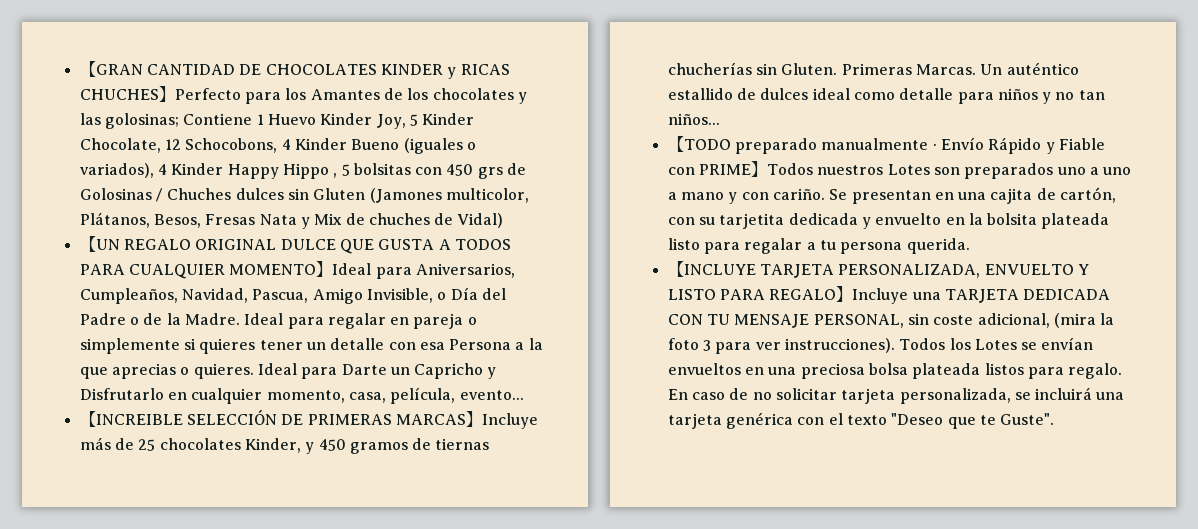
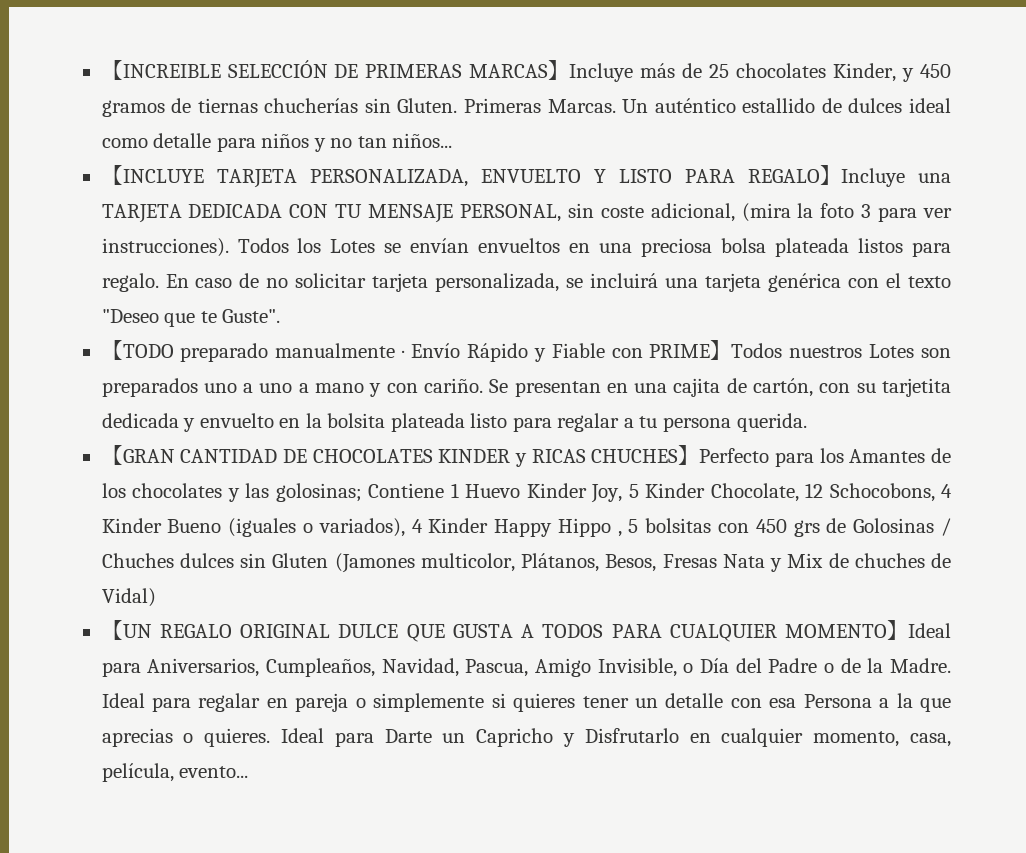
+ 【INCREIBLE SELECCIÓN DE PRIMERAS MARCAS】Incluye más de 25 chocolates Kinder, y 450 gramos de tiernas chucherías sin Gluten. Primeras Marcas. Un auténtico estallido de dulces ideal como detalle para niños y no tan niños...
+ 【INCLUYE TARJETA PERSONALIZADA, ENVUELTO Y LISTO PARA REGALO】Incluye una TARJETA DEDICADA CON TU MENSAJE PERSONAL, sin coste adicional, (mira la foto 3 para ver instrucciones). Todos los Lotes se envían envueltos en una preciosa bolsa plateada listos para regalo. En caso de no solicitar tarjeta personalizada, se incluirá una tarjeta genérica con el texto "Deseo que te Guste".
+ 【TODO preparado manualmente · Envío Rápido y Fiable con PRIME】Todos nuestros Lotes son preparados uno a uno a mano y con cariño. Se presentan en una cajita de cartón, con su tarjetita dedicada y envuelto en la bolsita plateada listo para regalar a tu persona querida.
- 【INCREIBLE SELECCIÓN DE PRIMERAS MARCAS】Incluye más de 25 chocolates Kinder, y 450 gramos de tiernas chucherías sin Gluten. Primeras Marcas. Un auténtico estallido de dulces ideal como detalle para niños y no tan niños...
- 【TODO preparado manualmente · Envío Rápido y Fiable con PRIME】Todos nuestros Lotes son preparados uno a uno a mano y con cariño. Se presentan en una cajita de cartón, con su tarjetita dedicada y envuelto en la bolsita plateada listo para regalar a tu persona querida.
- 【INCLUYE TARJETA PERSONALIZADA, ENVUELTO Y LISTO PARA REGALO】Incluye una TARJETA DEDICADA CON TU MENSAJE PERSONAL, sin coste adicional, (mira la foto 3 para ver instrucciones). Todos los Lotes se envían envueltos en una preciosa bolsa plateada listos para regalo. En caso de no solicitar tarjeta personalizada, se incluirá una tarjeta genérica con el texto "Deseo que te Guste".

